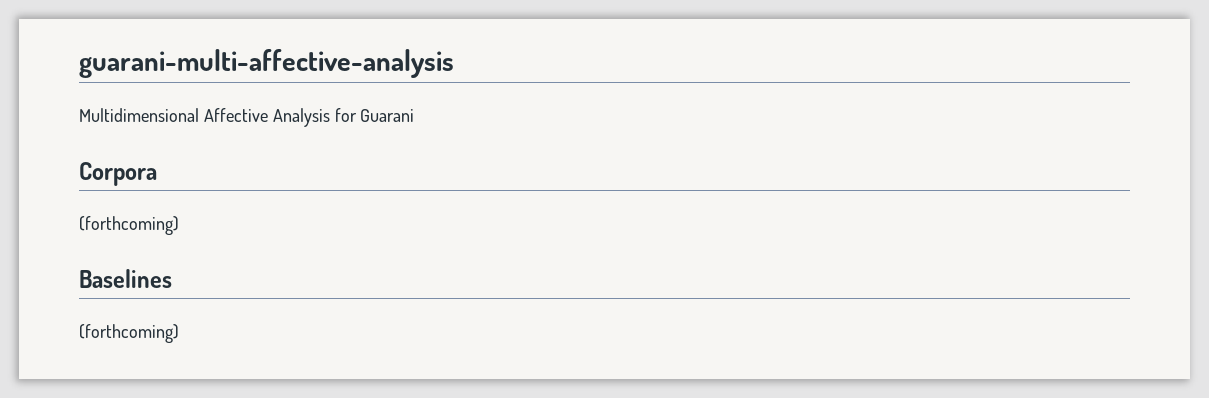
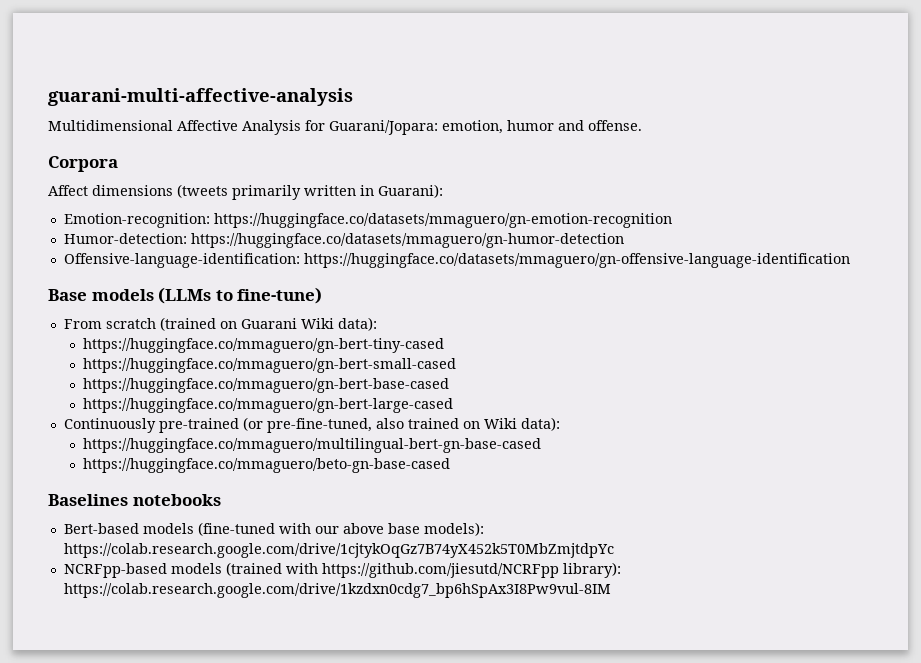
- Multidimensional Affective Analysis for Guarani
+ Multidimensional Affective Analysis for Guarani/Jopara: emotion, humor and offense.
  Corpora
- (forthcoming)
- Baselines
- (forthcoming)
+ Affect dimensions (tweets primarily written in Guarani):
+ Emotion-recognition: https://huggingface.co/datasets/mmaguero/gn-emotion-recognition
+ Humor-detection: https://huggingface.co/datasets/mmaguero/gn-humor-detection
+ Offensive-language-identification: https://huggingface.co/datasets/mmaguero/gn-offensive-language-identification
+ Base models (LLMs to fine-tune)
+ From scratch (trained on Guarani Wiki data):
+ https://huggingface.co/mmaguero/gn-bert-tiny-cased
+ https://huggingface.co/mmaguero/gn-bert-small-cased
+ https://huggingface.co/mmaguero/gn-bert-base-cased
+ https://huggingface.co/mmaguero/gn-bert-large-cased
+ Continuously pre-trained (or pre-fine-tuned, also trained on Wiki data):
+ https://huggingface.co/mmaguero/multilingual-bert-gn-base-cased
+ https://huggingface.co/mmaguero/beto-gn-base-cased
+ Baselines notebooks
+ Bert-based models (fine-tuned with our above base models): https://colab.research.google.com/drive/1cjtykOqGz7B74yX452k5T0MbZmjtdpYc
+ NCRFpp-based models (trained with https://github.com/jiesutd/NCRFpp library): https://colab.research.google.com/drive/1kzdxn0cdg7_bp6hSpAx3I8Pw9vul-8IM

